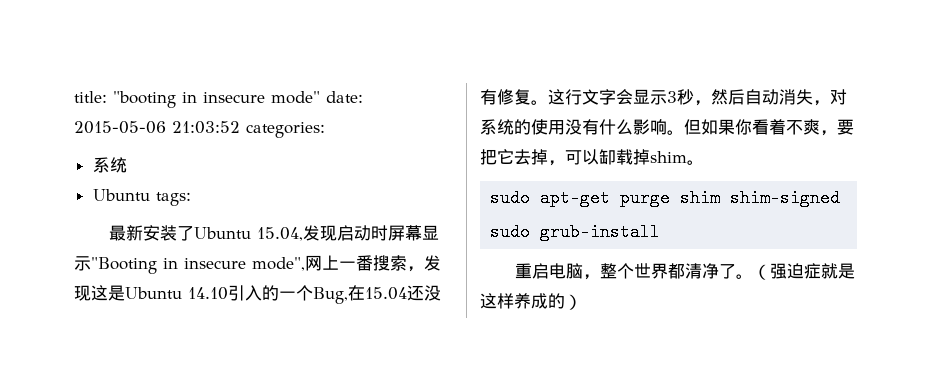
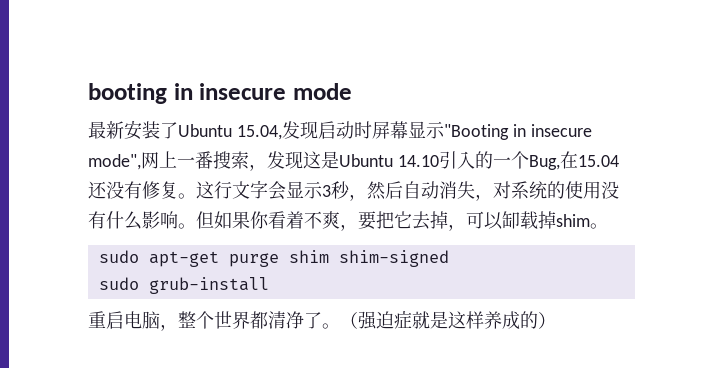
- title: "booting in insecure mode" date: 2015-05-06 21:03:52 categories:
- 系统
- Ubuntu tags:
+ booting in insecure mode

